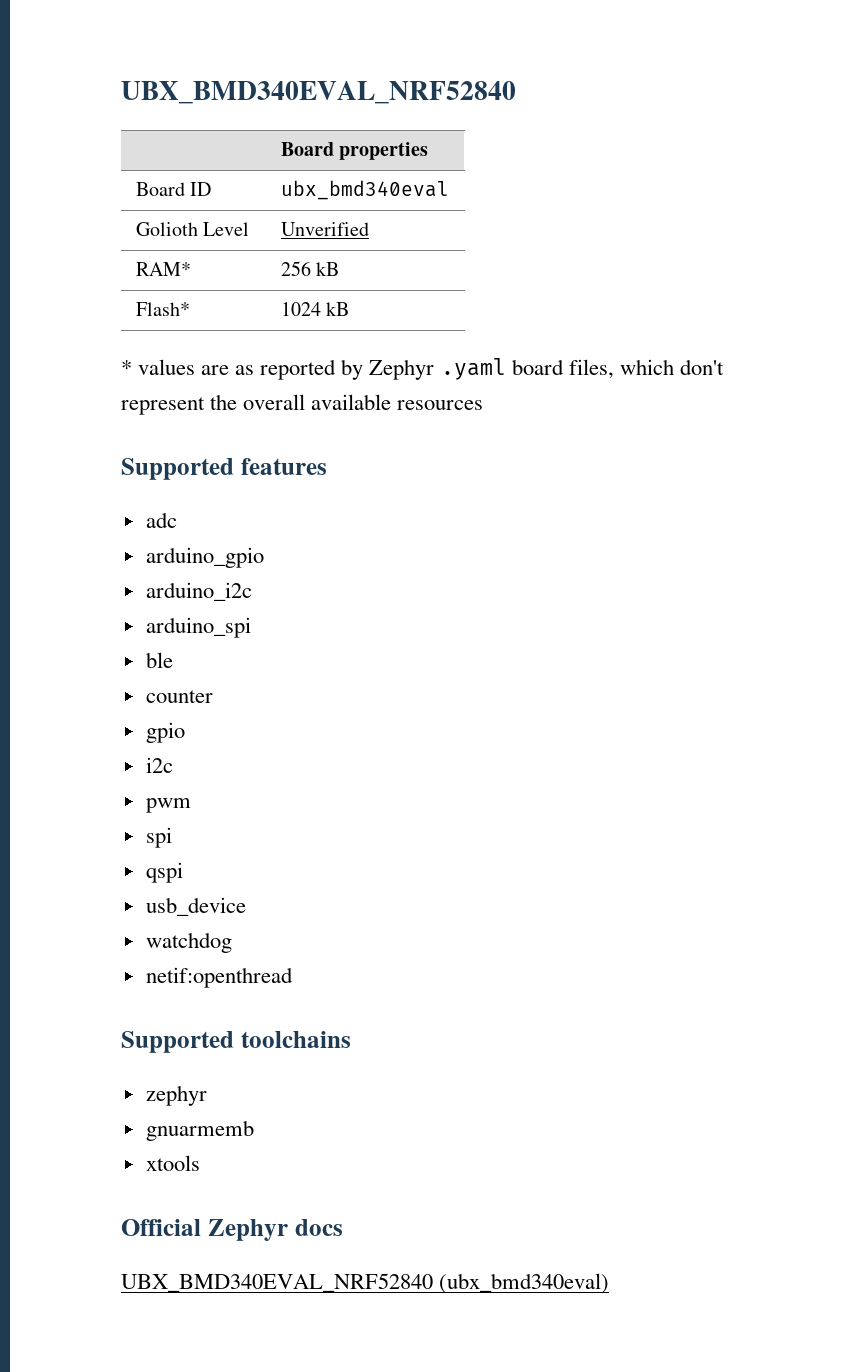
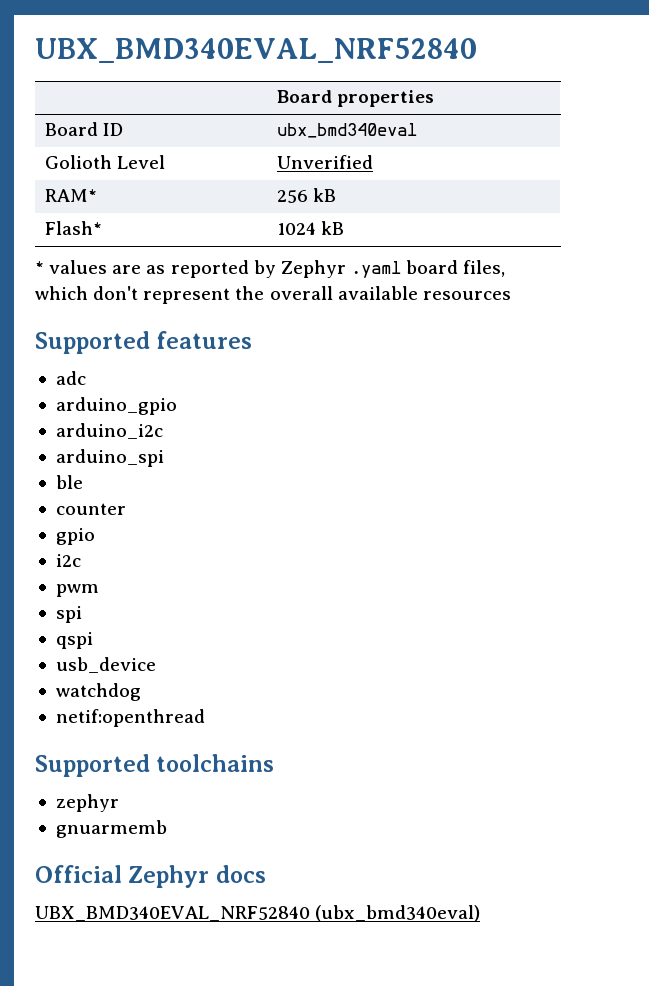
- xtools

